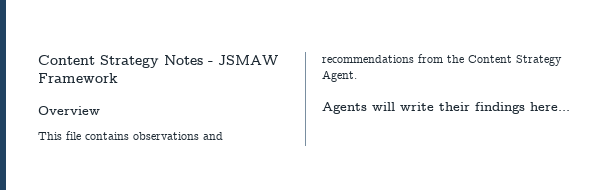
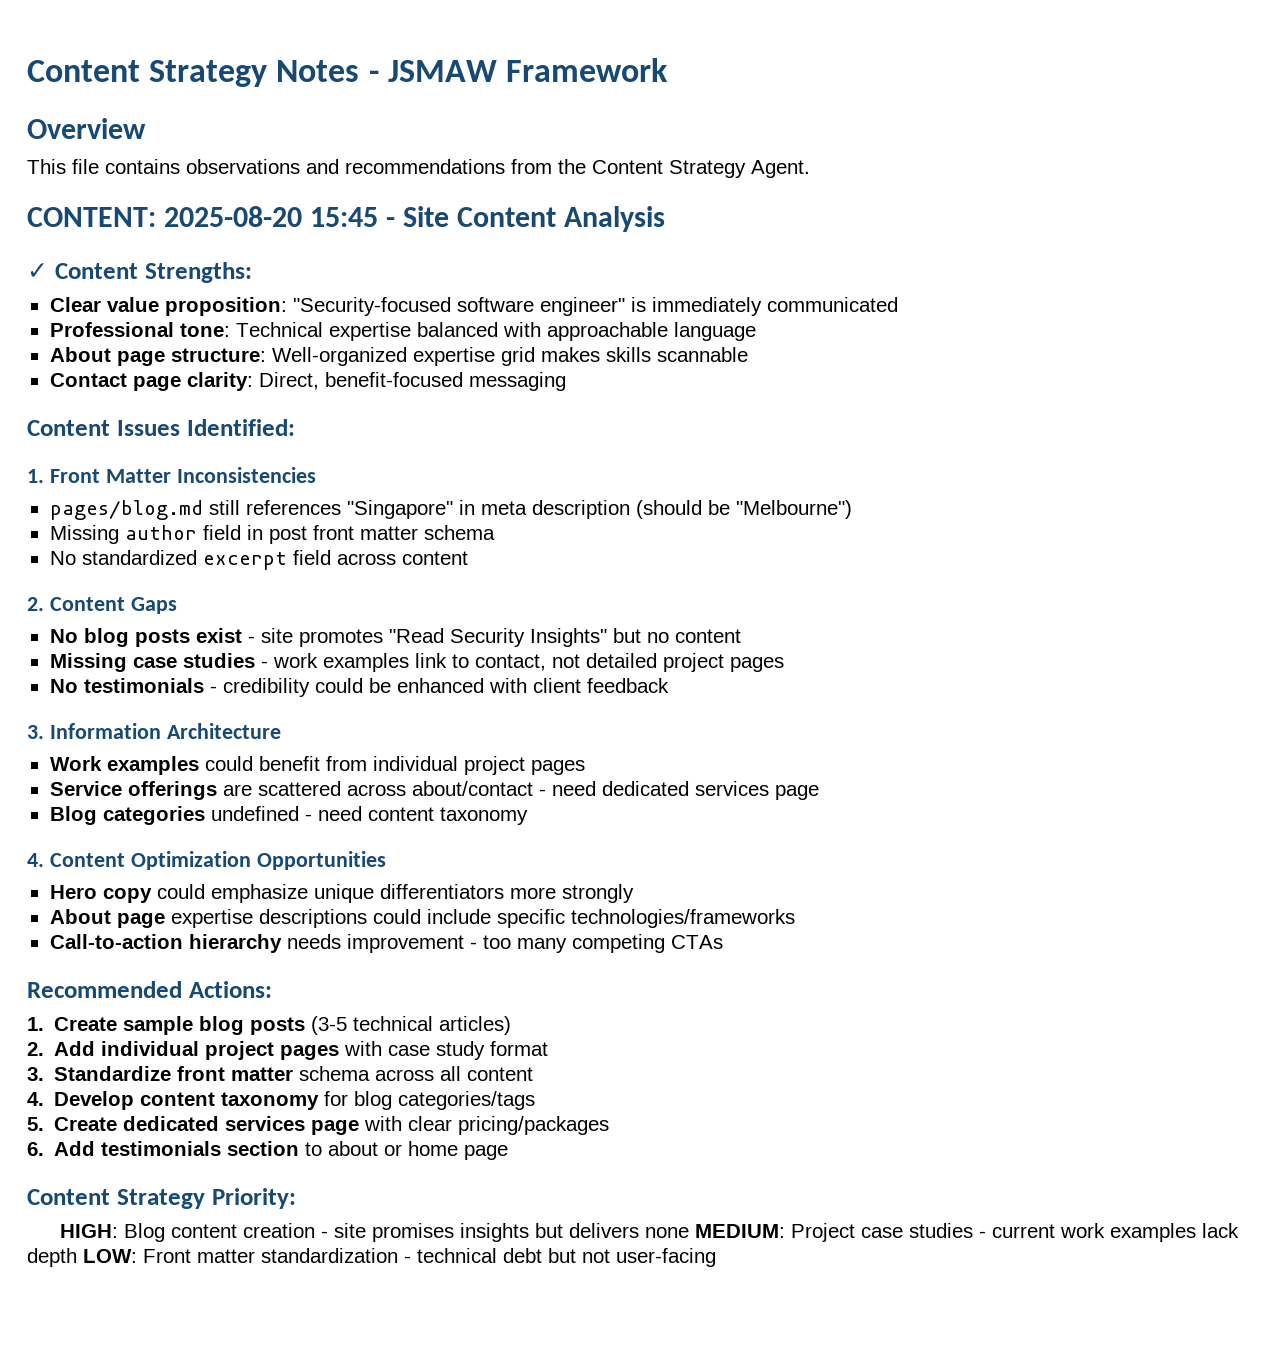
- Agents will write their findings here...
+ CONTENT: 2025-08-20 15:45 - Site Content Analysis
+ ✓ Content Strengths:
+ Clear value proposition: "Security-focused software engineer" is immediately communicated
+ Professional tone: Technical expertise balanced with approachable language
+ About page structure: Well-organized expertise grid makes skills scannable
+ Contact page clarity: Direct, benefit-focused messaging
+ Content Issues Identified:
+ 1. Front Matter Inconsistencies
+ pages/blog.md still references "Singapore" in meta description (should be "Melbourne")
+ Missing author field in post front matter schema
+ No standardized excerpt field across content
+ 2. Content Gaps
+ No blog posts exist - site promotes "Read Security Insights" but no content
+ Missing case studies - work examples link to contact, not detailed project pages
+ No testimonials - credibility could be enhanced with client feedback
+ 3. Information Architecture
+ Work examples could benefit from individual project pages
+ Service offerings are scattered across about/contact - need dedicated services page
+ Blog categories undefined - need content taxonomy
+ 4. Content Optimization Opportunities
+ Hero copy could emphasize unique differentiators more strongly
+ About page expertise descriptions could include specific technologies/frameworks
+ Call-to-action hierarchy needs improvement - too many competing CTAs
+ Recommended Actions:
+ 1. Create sample blog posts (3-5 technical articles)
+ 2. Add individual project pages with case study format
+ 3. Standardize front matter schema across all content
+ 4. Develop content taxonomy for blog categories/tags
+ 5. Create dedicated services page with clear pricing/packages
+ 6. Add testimonials section to about or home page
+ Content Strategy Priority:
+ HIGH: Blog content creation - site promises insights but delivers none MEDIUM: Project case studies - current work examples lack depth LOW: Front matter standardization - technical debt but not user-facing

